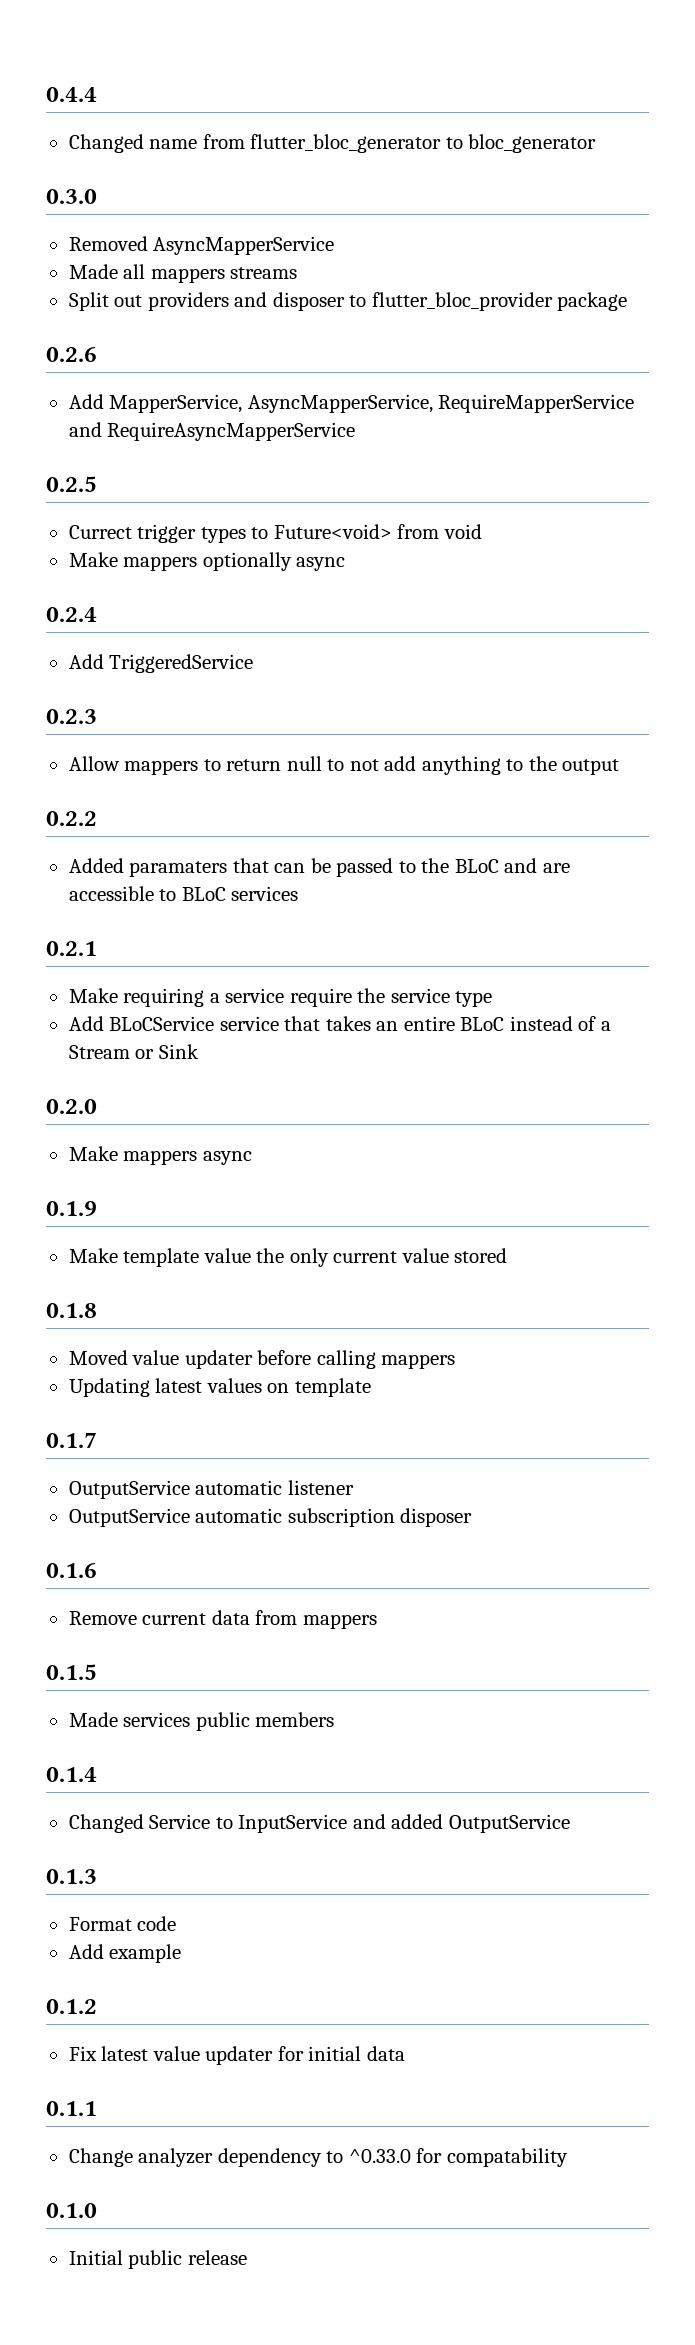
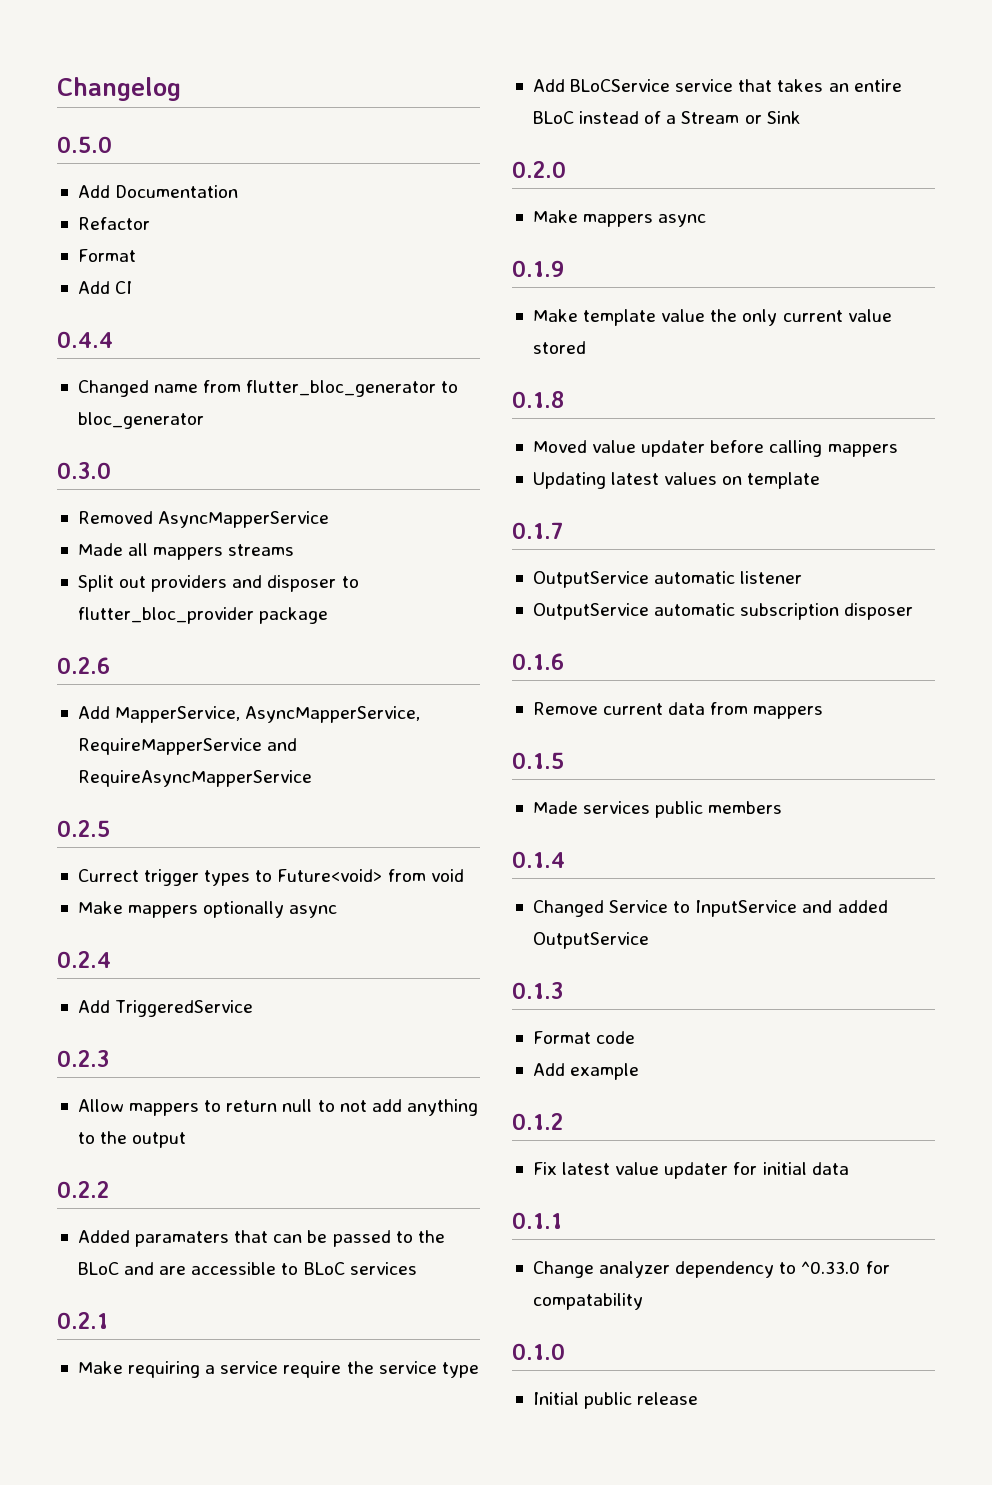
+ Changelog
+ 0.5.0
+ Add Documentation
+ Refactor
+ Format
+ Add CI

